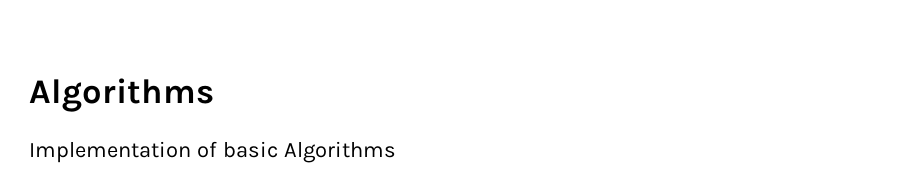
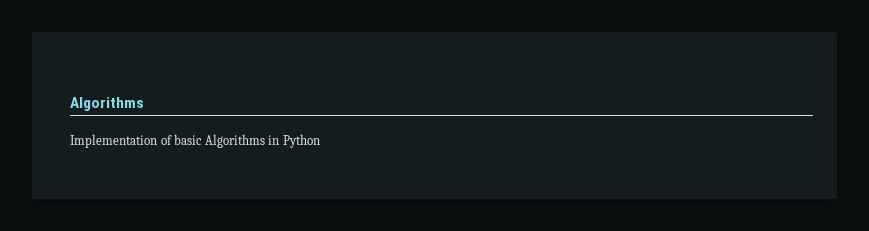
- Implementation of basic Algorithms
+ Implementation of basic Algorithms in Python

